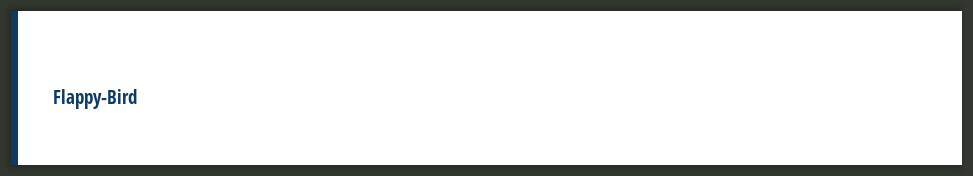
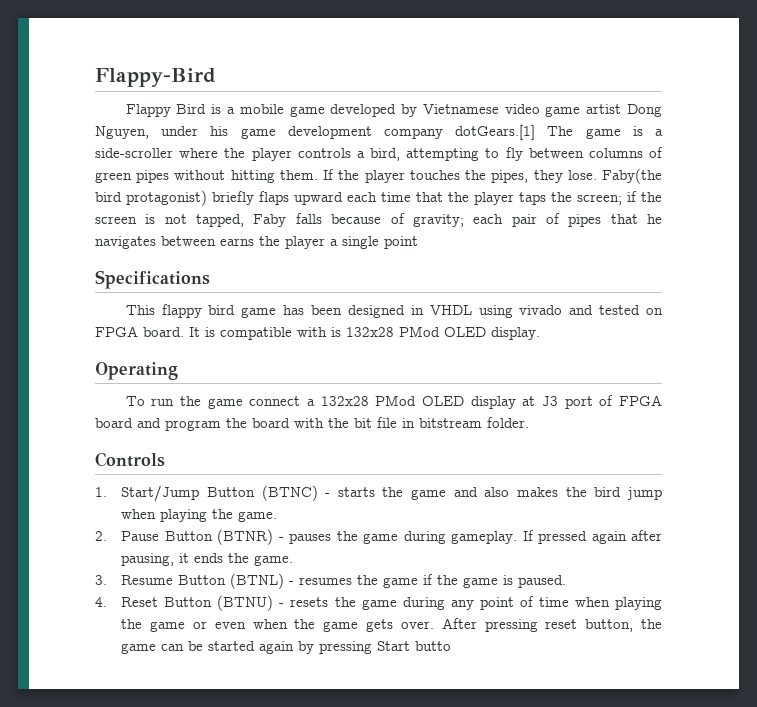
+ Flappy Bird is a mobile game developed by Vietnamese video game artist Dong Nguyen, under his game development company dotGears.[1] The game is a side-scroller where the player controls a bird, attempting to fly between columns of green pipes without hitting them. If the player touches the pipes, they lose. Faby(the bird protagonist) briefly flaps upward each time that the player taps the screen; if the screen is not tapped, Faby falls because of gravity; each pair of pipes that he navigates between earns the player a single point
+ Specifications
+ This flappy bird game has been designed in VHDL using vivado and tested on FPGA board. It is compatible with is 132x28 PMod OLED display.
+ Operating
+ To run the game connect a 132x28 PMod OLED display at J3 port of FPGA board and program the board with the bit file in bitstream folder.
+ Controls
+ 1. Start/Jump Button (BTNC) - starts the game and also makes the bird jump when playing the game.
+ 2. Pause Button (BTNR) - pauses the game during gameplay. If pressed again after pausing, it ends the game.
+ 3. Resume Button (BTNL) - resumes the game if the game is paused.
+ 4. Reset Button (BTNU) - resets the game during any point of time when playing the game or even when the game gets over. After pressing reset button, the game can be started again by pressing Start butto

